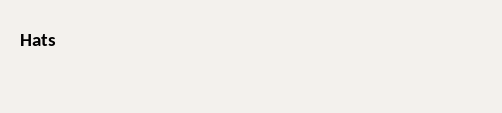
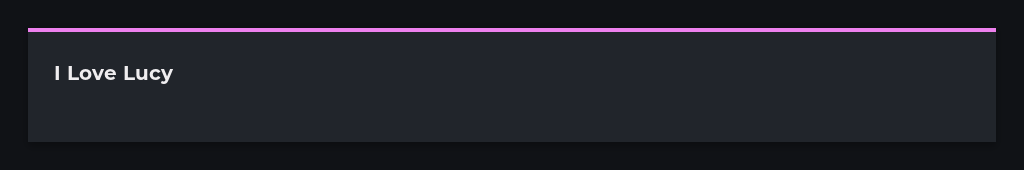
- Hats
+ I Love Lucy

